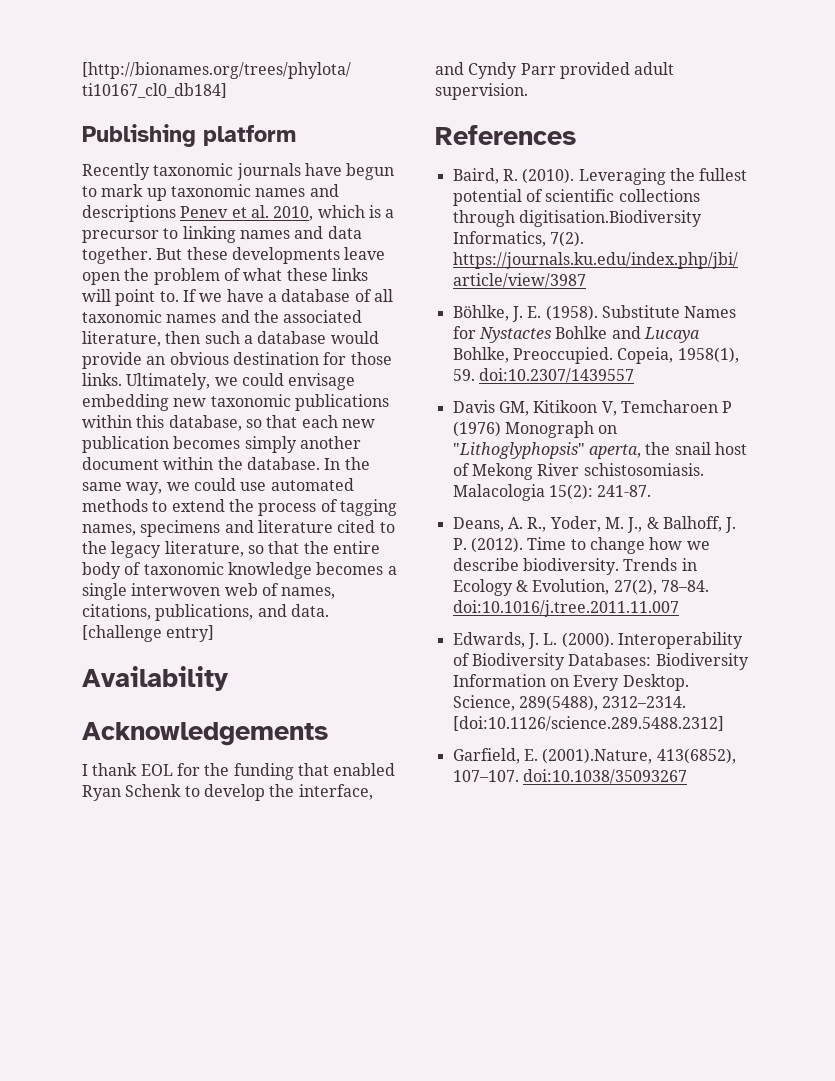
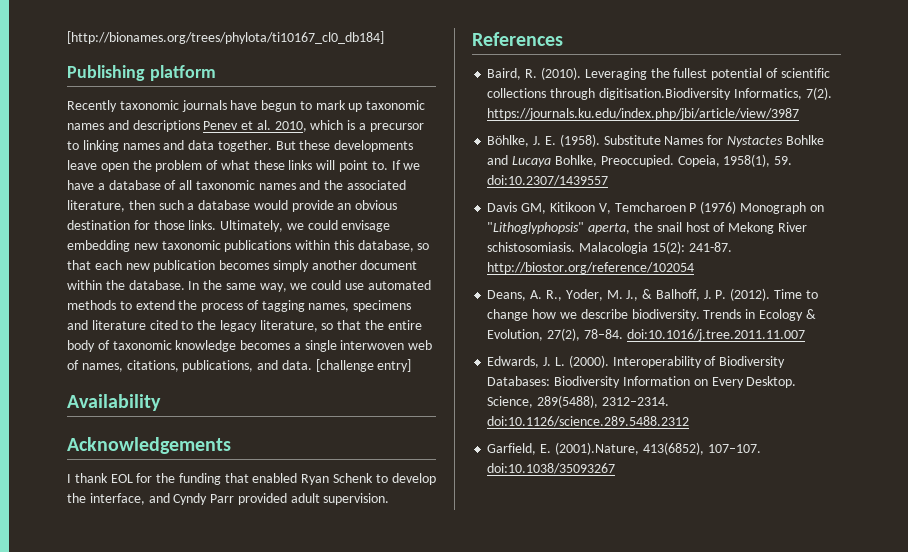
- Malacologia 15(2): 241-87.
+ Malacologia 15(2): 241-87. http://biostor.org/reference/102054
- Science, 289(5488), 2312–2314. [doi:10.1126/science.289.5488.2312]
+ Science, 289(5488), 2312–2314. doi:10.1126/science.289.5488.2312

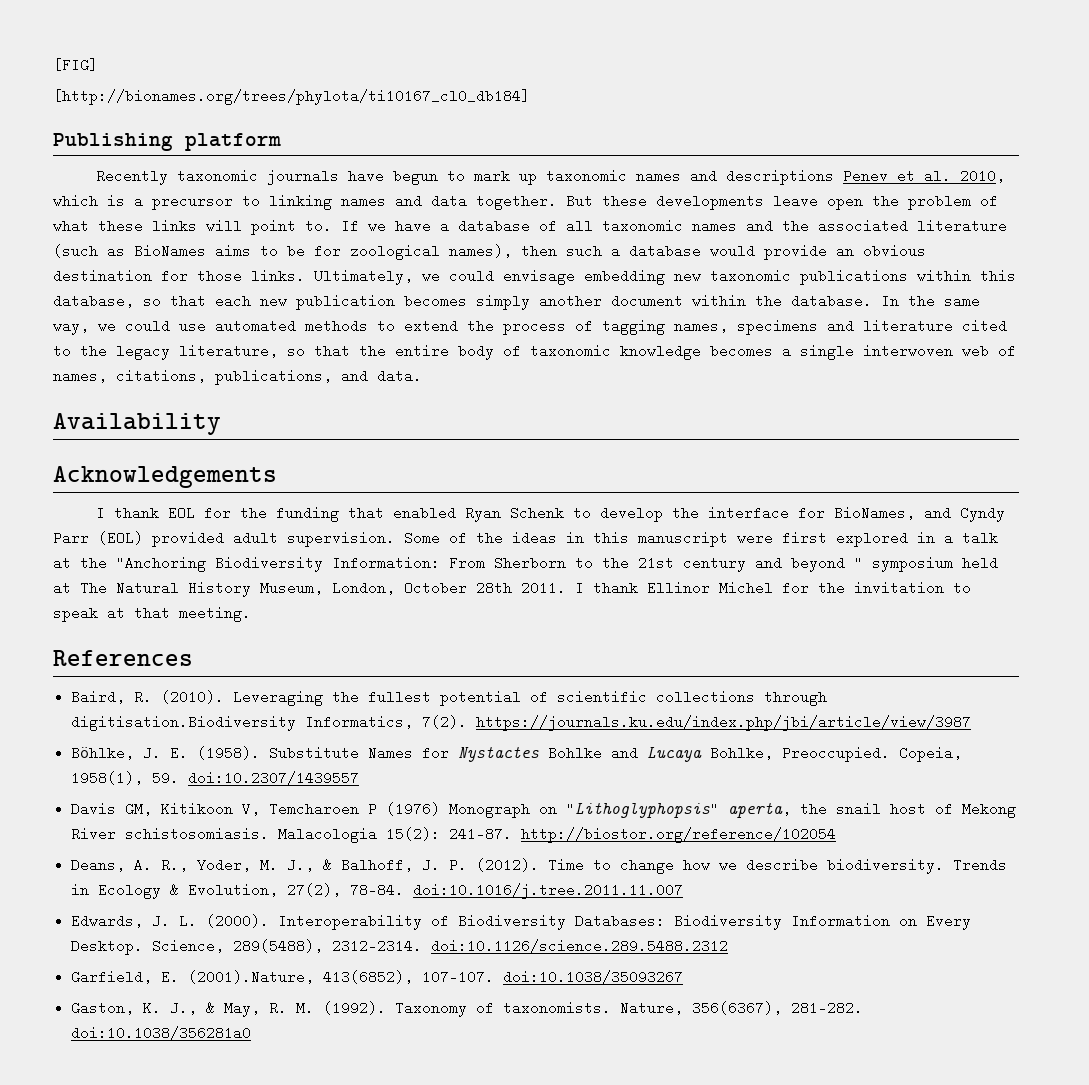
+ [FIG]
- If we have a database of all taxonomic names and the associated literature, then such a database would provide an obvious destination for those links.
+ If we have a database of all taxonomic names and the associated literature (such as BioNames aims to be for zoological names), then such a database would provide an obvious destination for those links.
- [challenge entry]
- I thank EOL for the funding that enabled Ryan Schenk to develop the interface, and Cyndy Parr provided adult supervision.
+ I thank EOL for the funding that enabled Ryan Schenk to develop the interface for BioNames, and Cyndy Parr (EOL) provided adult supervision. Some of the ideas in this manuscript were first explored in a talk at the "Anchoring Biodiversity Information: From Sherborn to the 21st century and beyond " symposium held at The Natural History Museum, London, October 28th 2011. I thank Ellinor Michel for the invitation to speak at that meeting.
+ Gaston, K. J., & May, R. M. (1992). Taxonomy of taxonomists. Nature, 356(6367), 281–282. doi:10.1038/356281a0

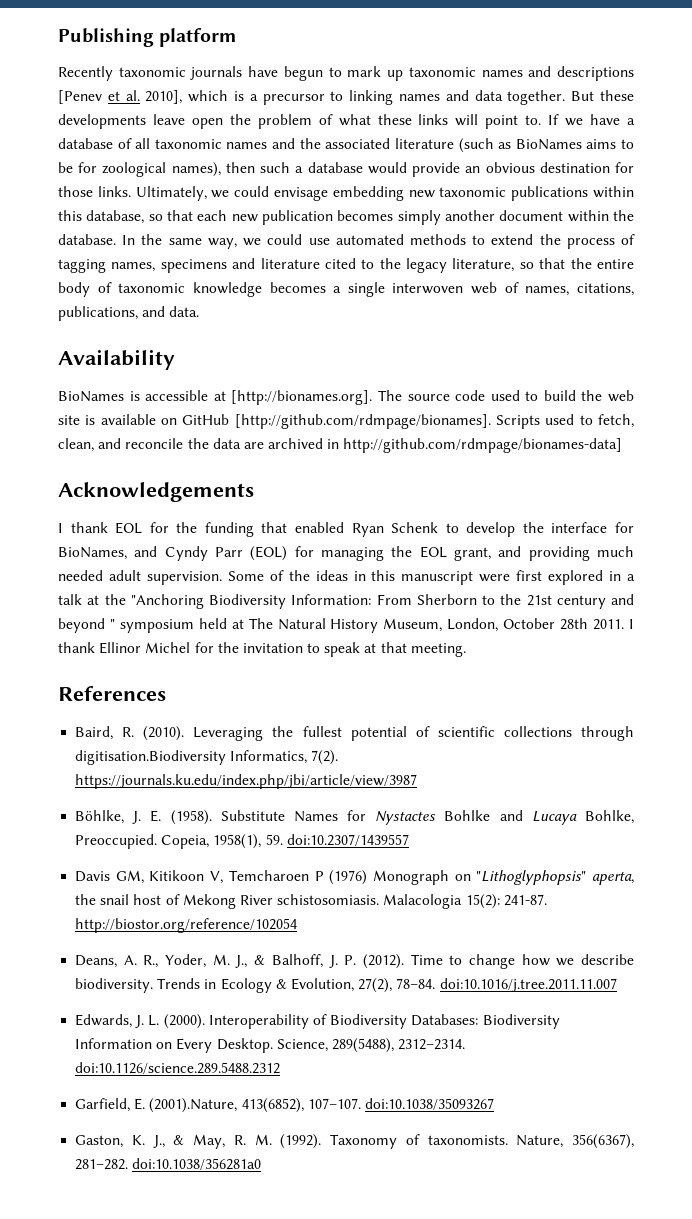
- [FIG]
- [http://bionames.org/trees/phylota/ti10167_cl0_db184]
- Recently taxonomic journals have begun to mark up taxonomic names and descriptions Penev et al. 2010, which is a precursor to linking names and data together.
+ Recently taxonomic journals have begun to mark up taxonomic names and descriptions [Penev et al. 2010], which is a precursor to linking names and data together.
+ BioNames is accessible at [http://bionames.org]. The source code used to build the web site is available on GitHub [http://github.com/rdmpage/bionames]. Scripts used to fetch, clean, and reconcile the data are archived in http://github.com/rdmpage/bionames-data]
- I thank EOL for the funding that enabled Ryan Schenk to develop the interface for BioNames, and Cyndy Parr (EOL) provided adult supervision.
+ I thank EOL for the funding that enabled Ryan Schenk to develop the interface for BioNames, and Cyndy Parr (EOL) for managing the EOL grant, and providing much needed adult supervision.

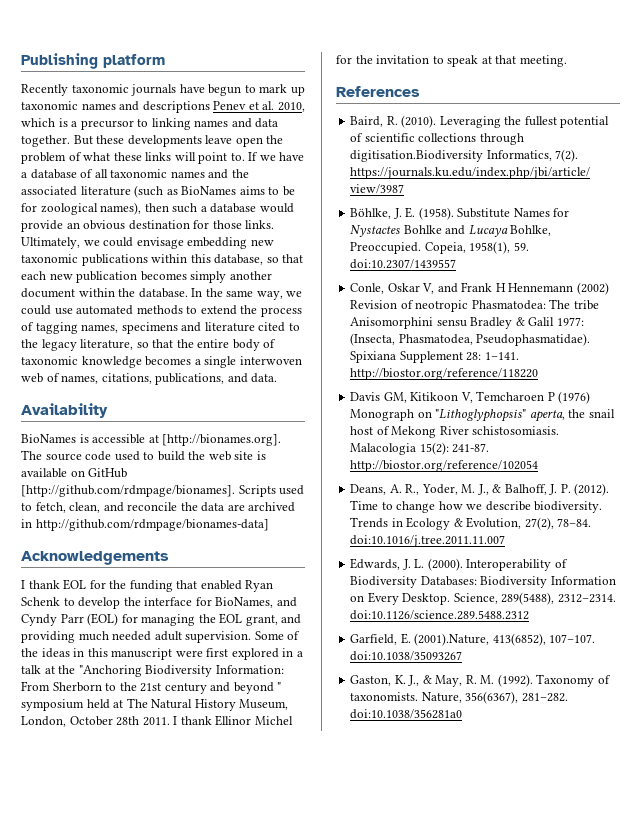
- Recently taxonomic journals have begun to mark up taxonomic names and descriptions [Penev et al. 2010], which is a precursor to linking names and data together.
+ Recently taxonomic journals have begun to mark up taxonomic names and descriptions Penev et al. 2010, which is a precursor to linking names and data together.
+ Conle, Oskar V, and Frank H Hennemann (2002) Revision of neotropic Phasmatodea: The tribe Anisomorphini sensu Bradley & Galil 1977: (Insecta, Phasmatodea, Pseudophasmatidae). Spixiana Supplement 28: 1–141. http://biostor.org/reference/118220

